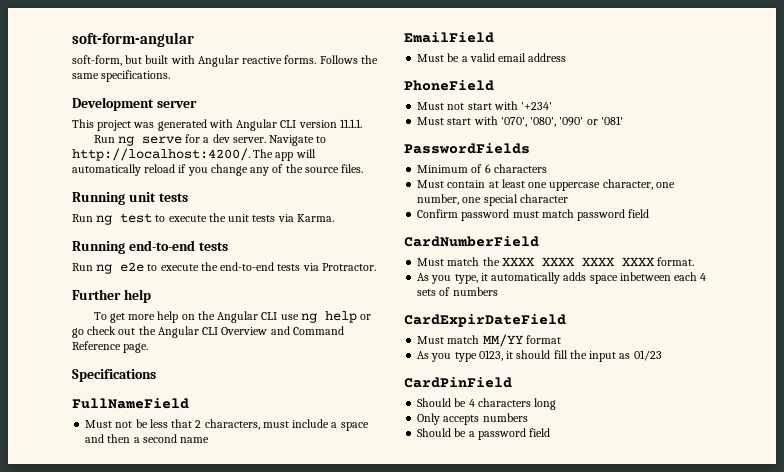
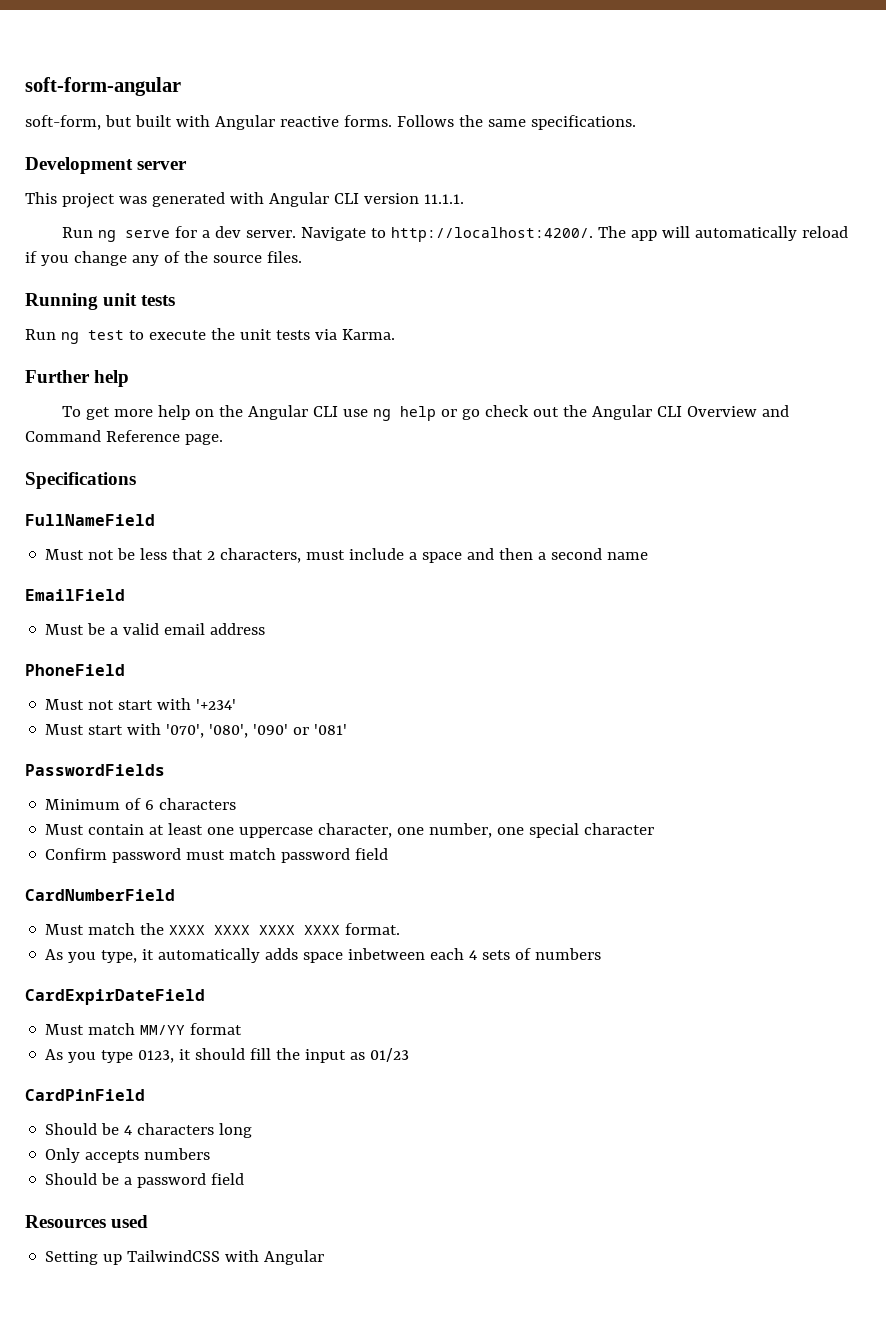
- Running end-to-end tests
- Run ng e2e to execute the end-to-end tests via Protractor.
+ Resources used
+ Setting up TailwindCSS with Angular

